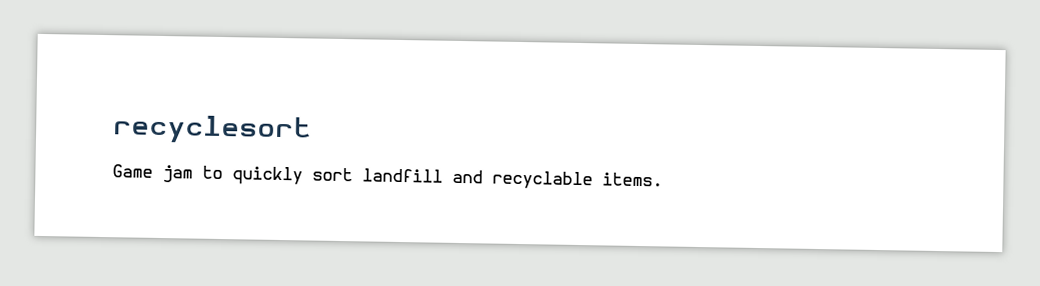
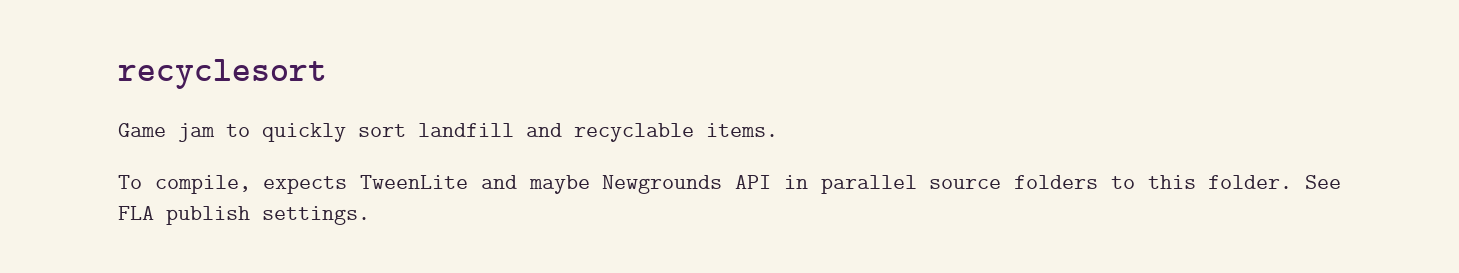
+ To compile, expects TweenLite and maybe Newgrounds API in parallel source folders to this folder. See FLA publish settings.

